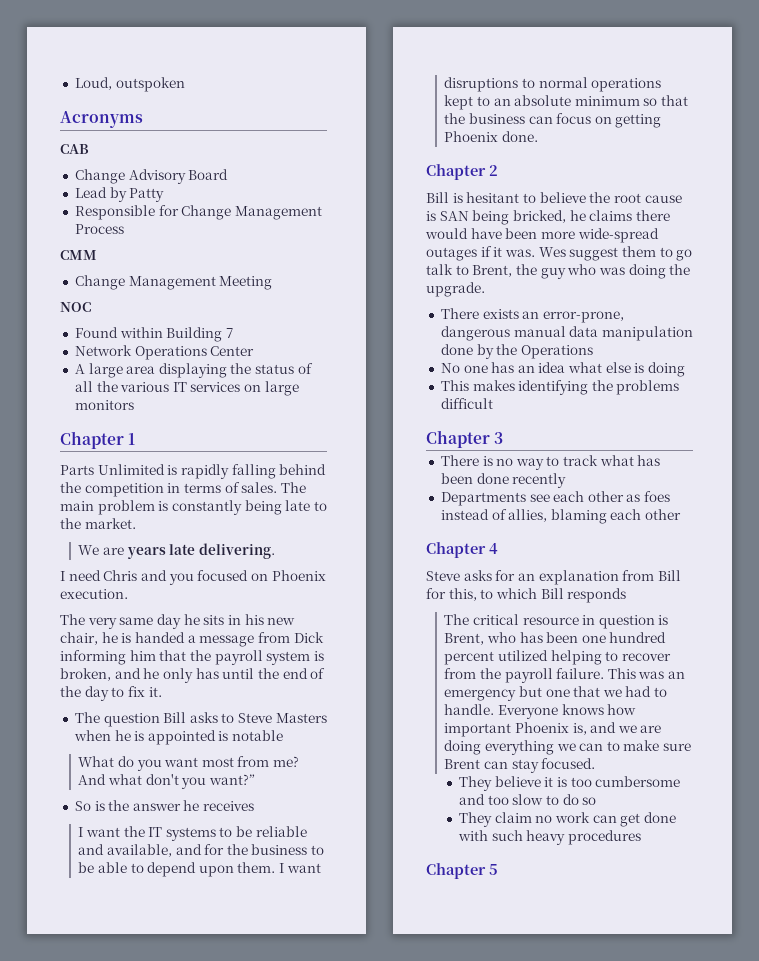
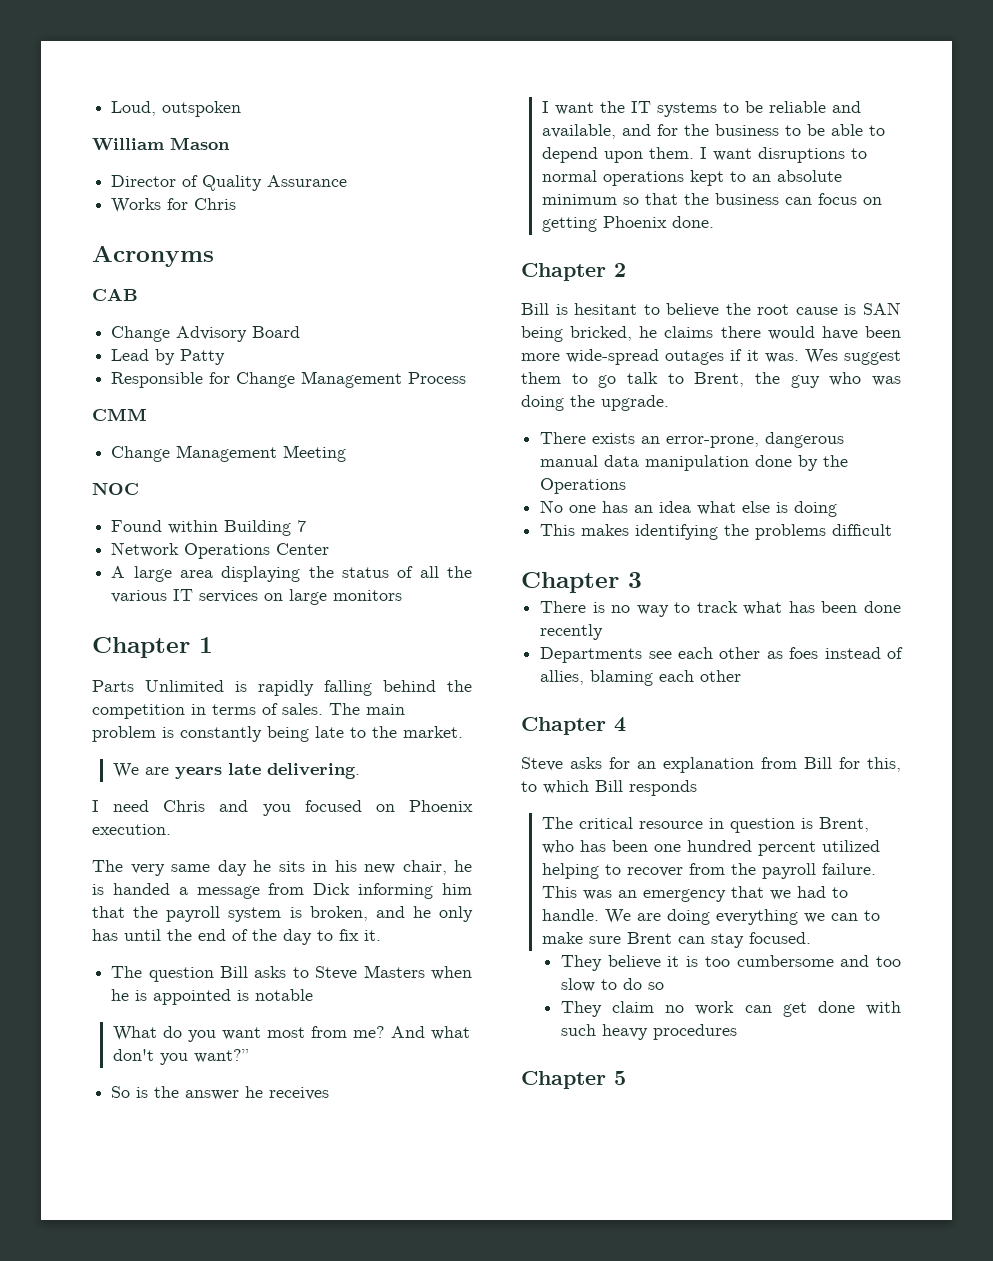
+ William Mason
+ Director of Quality Assurance
+ Works for Chris
- This was an emergency but one that we had to handle.
+ This was an emergency that we had to handle.
- Everyone knows how important Phoenix is, and we are doing everything we can to make sure Brent can stay focused.
+ We are doing everything we can to make sure Brent can stay focused.

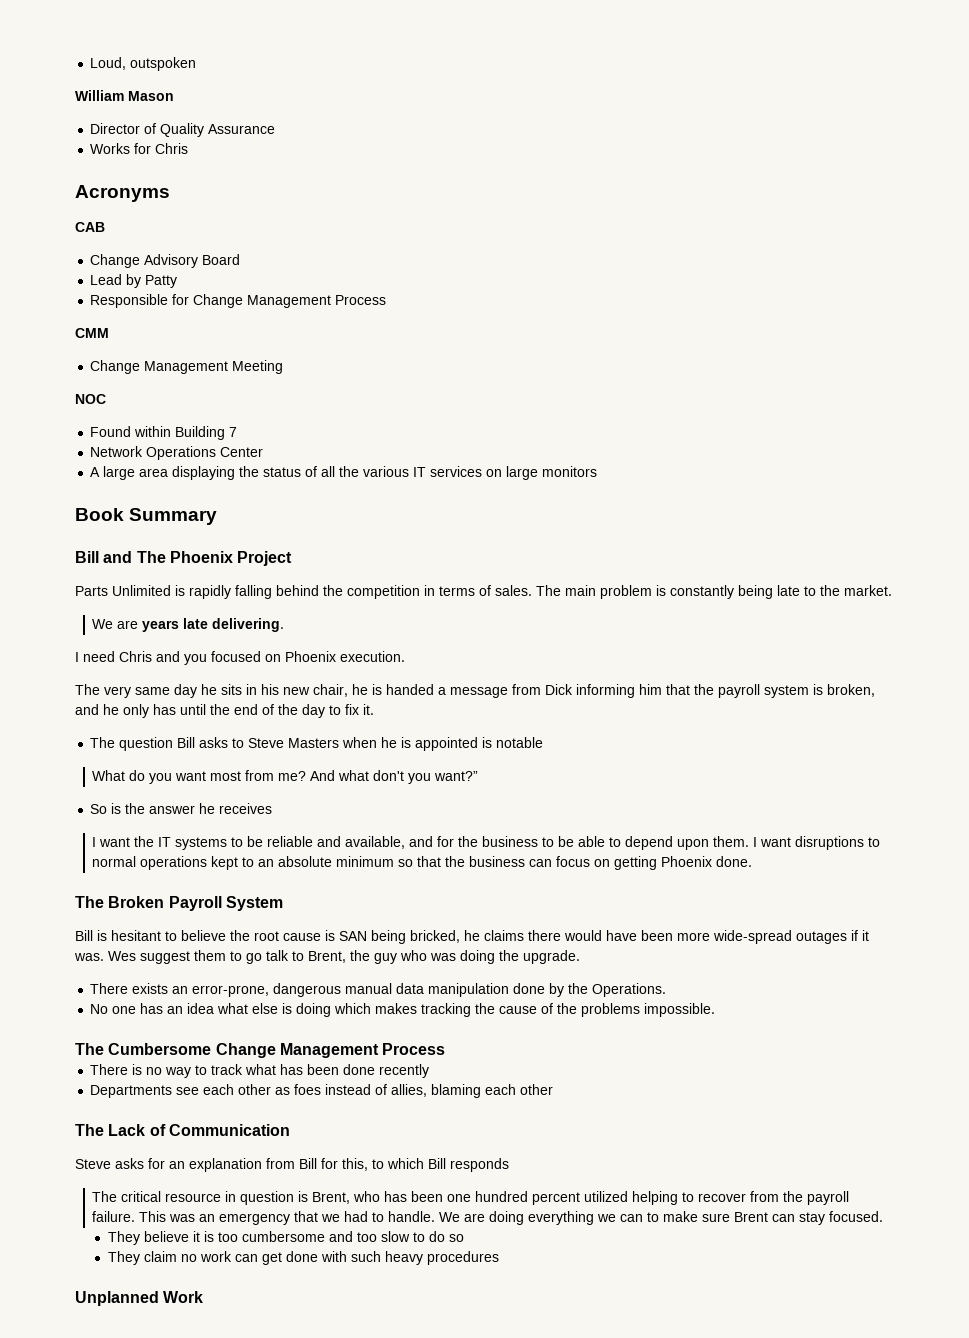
- Chapter 1
+ Book Summary
+ Bill and The Phoenix Project
- Chapter 2
+ The Broken Payroll System
- There exists an error-prone, dangerous manual data manipulation done by the Operations
+ There exists an error-prone, dangerous manual data manipulation done by the Operations.
- No one has an idea what else is doing
- This makes identifying the problems difficult
- Chapter 3
+ No one has an idea what else is doing which makes tracking the cause of the problems impossible.
+ The Cumbersome Change Management Process
- Chapter 4
+ The Lack of Communication
- Chapter 5
+ Unplanned Work

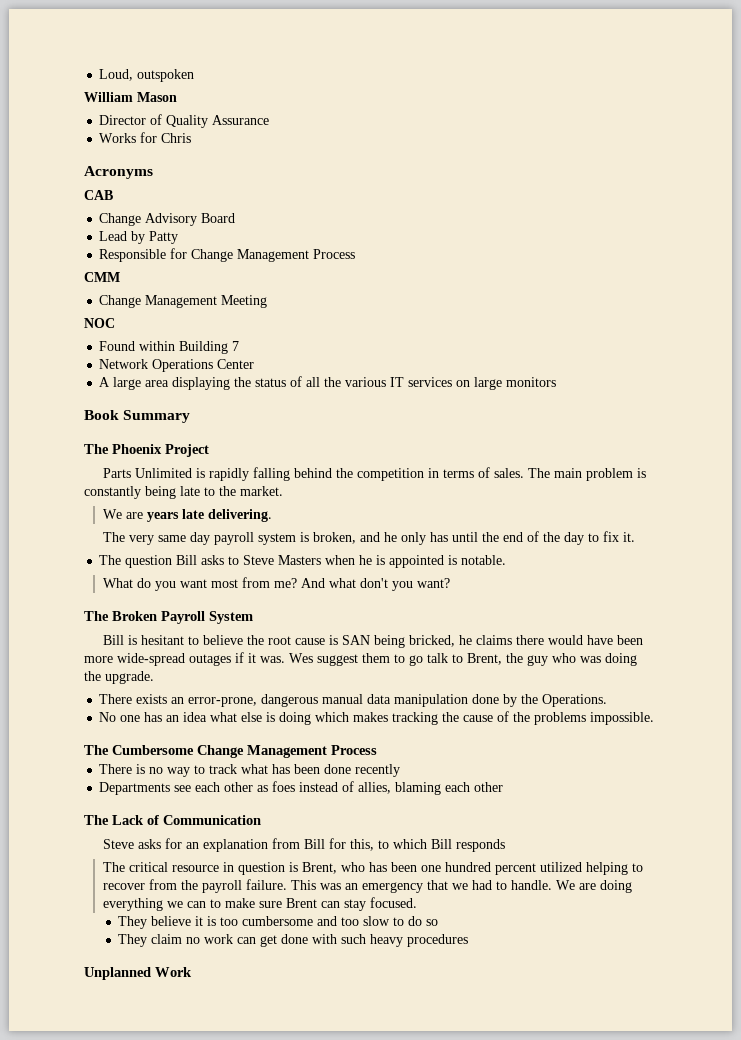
- Bill and The Phoenix Project
+ The Phoenix Project
- I need Chris and you focused on Phoenix execution.
- The very same day he sits in his new chair, he is handed a message from Dick informing him that the payroll system is broken, and he only has until the end of the day to fix it.
+ The very same day payroll system is broken, and he only has until the end of the day to fix it.
- The question Bill asks to Steve Masters when he is appointed is notable
+ The question Bill asks to Steve Masters when he is appointed is notable.
- And what don't you want?”
- So is the answer he receives
- I want the IT systems to be reliable and available, and for the business to be able to depend upon them. I want disruptions to normal operations kept to an absolute minimum so that the business can focus on getting Phoenix done.
+ And what don't you want?

